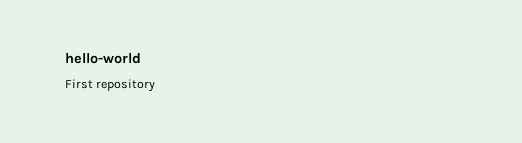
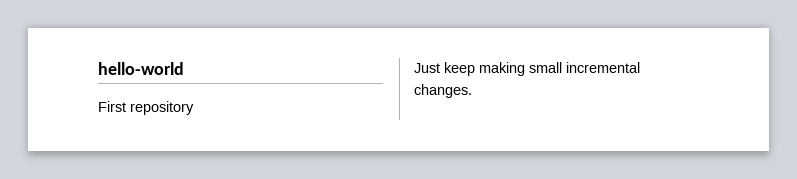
+ Just keep making small incremental changes.

